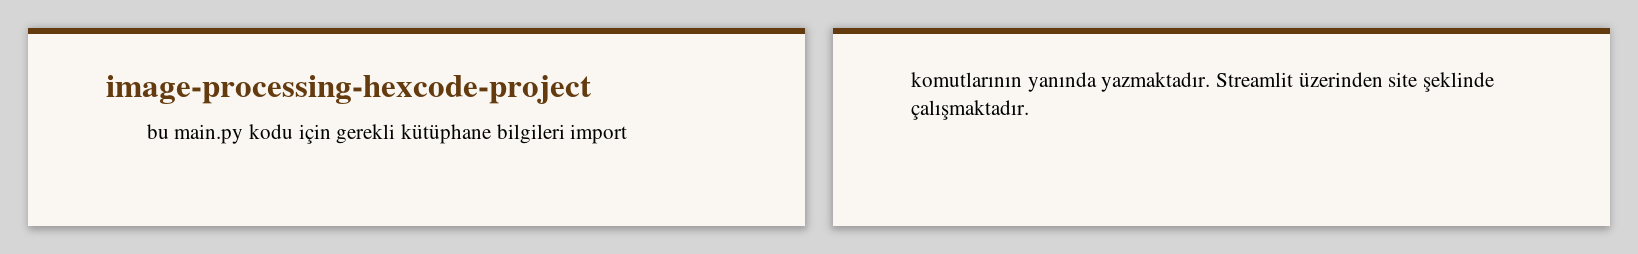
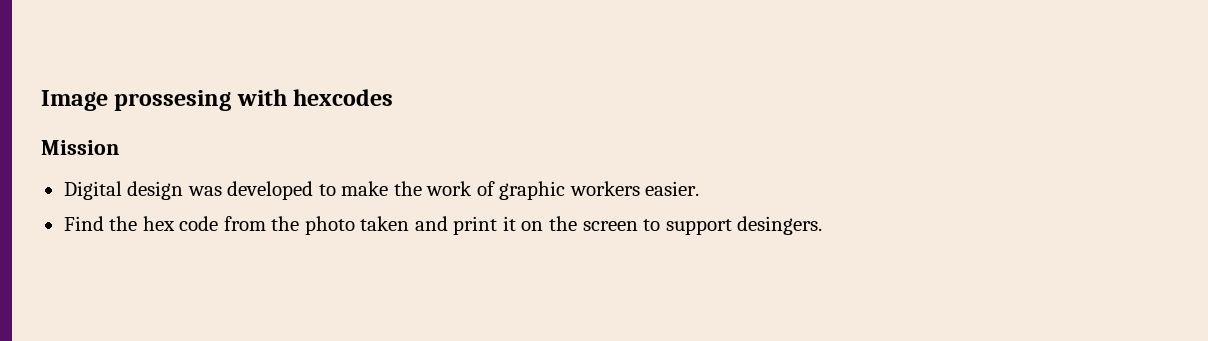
- image-processing-hexcode-project
- bu main.py kodu için gerekli kütüphane bilgileri import komutlarının yanında yazmaktadır. Streamlit üzerinden site şeklinde çalışmaktadır.
+ Image prossesing with hexcodes
+ Mission
+ Digital design was developed to make the work of graphic workers easier.
+ Find the hex code from the photo taken and print it on the screen to support desingers.

